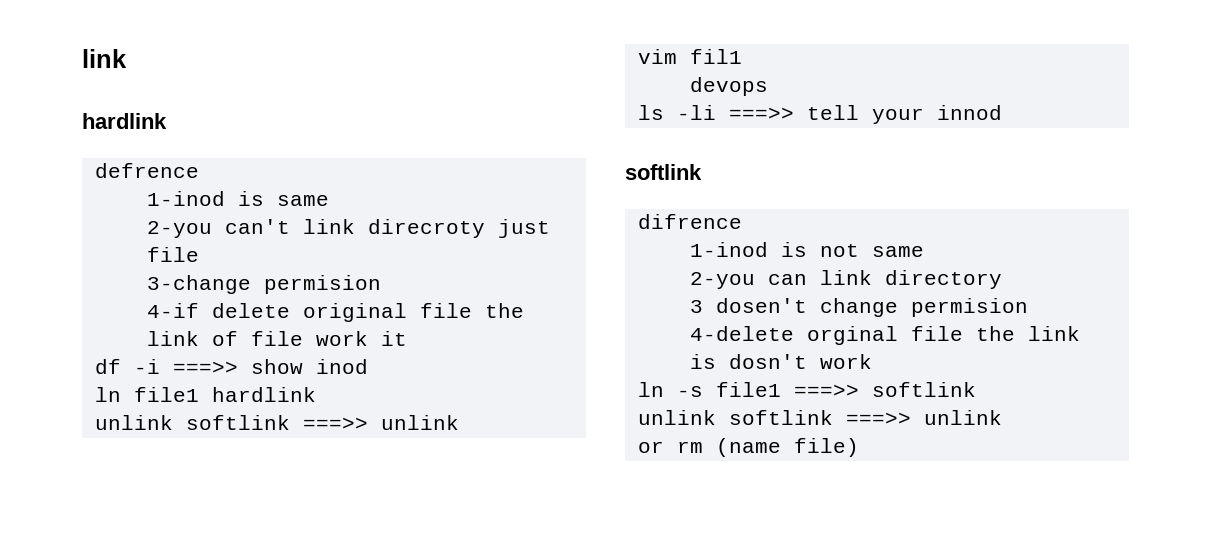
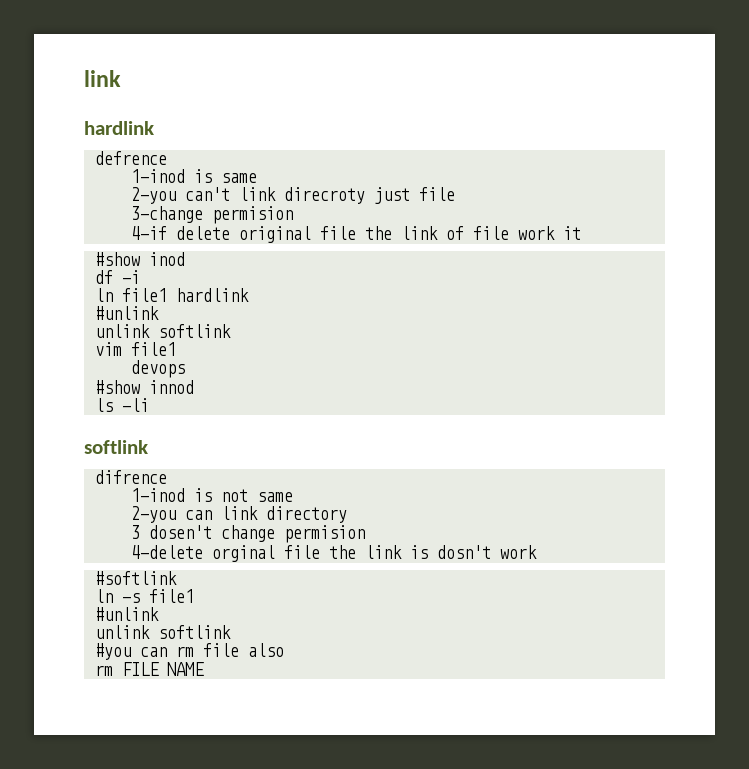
+ #show inod
- df -i ===>> show inod
+ df -i
  ln file1 hardlink
- unlink softlink ===>> unlink
+ #unlink
+ unlink softlink
- vim fil1
+ vim file1
+ #show innod
- ls -li ===>> tell your innod
+ ls -li
+ #softlink
- ln -s file1 ===>> softlink
- unlink softlink ===>> unlink
- or rm (name file)
+ ln -s file1
+ #unlink
+ unlink softlink
+ #you can rm file also
+ rm FILE NAME

